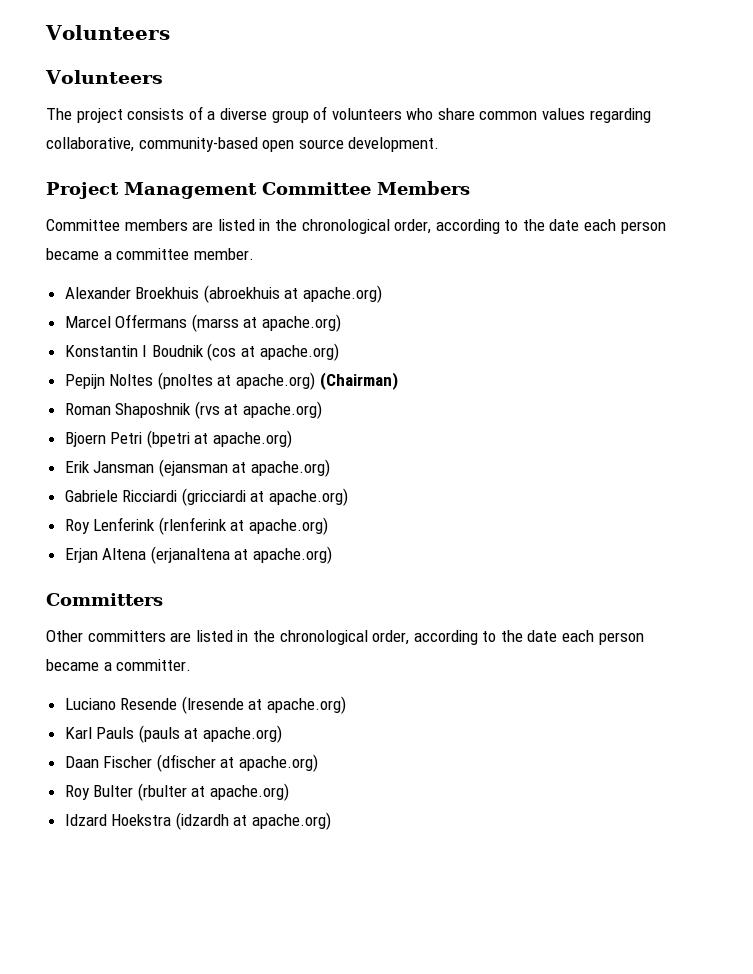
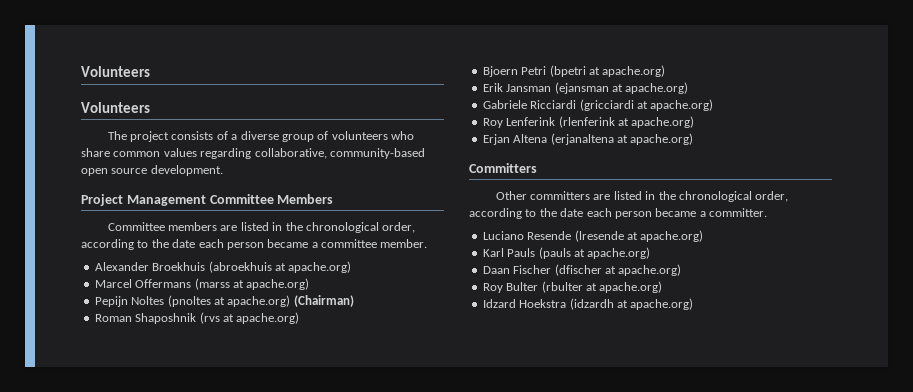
- Konstantin I Boudnik (cos at apache.org)

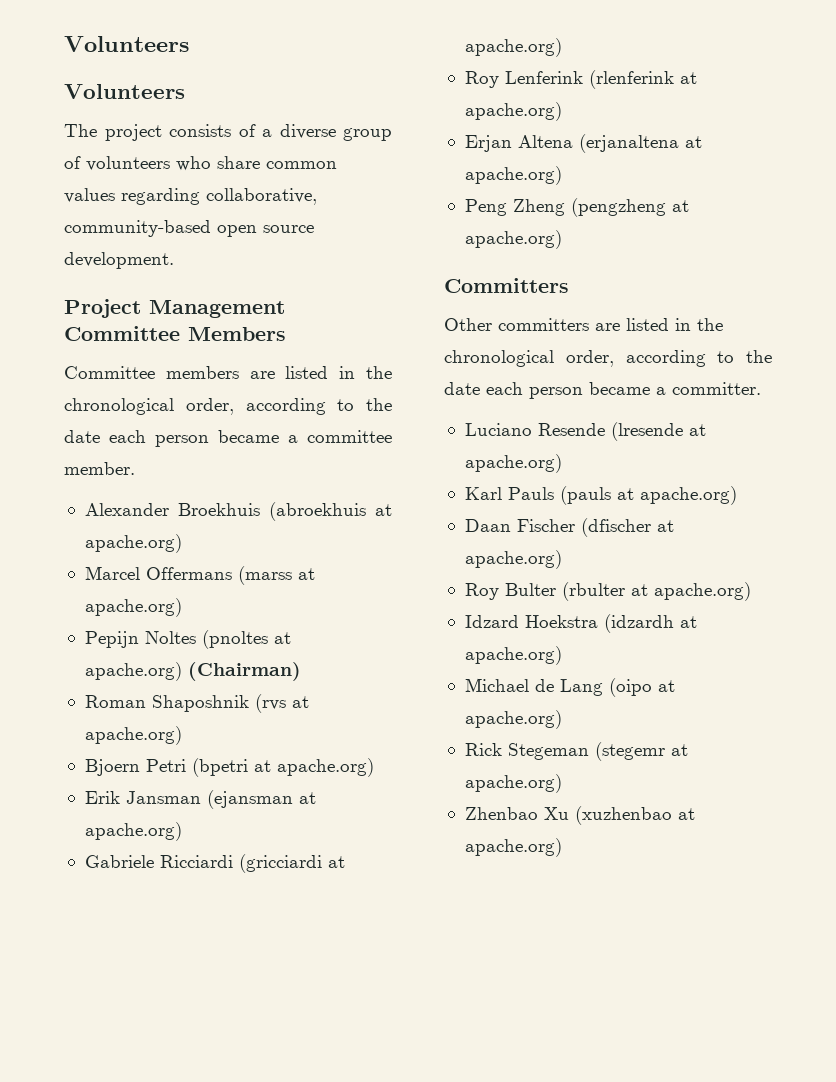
+ Peng Zheng (pengzheng at apache.org)
+ Michael de Lang (oipo at apache.org)
+ Rick Stegeman (stegemr at apache.org)
+ Zhenbao Xu (xuzhenbao at apache.org)

